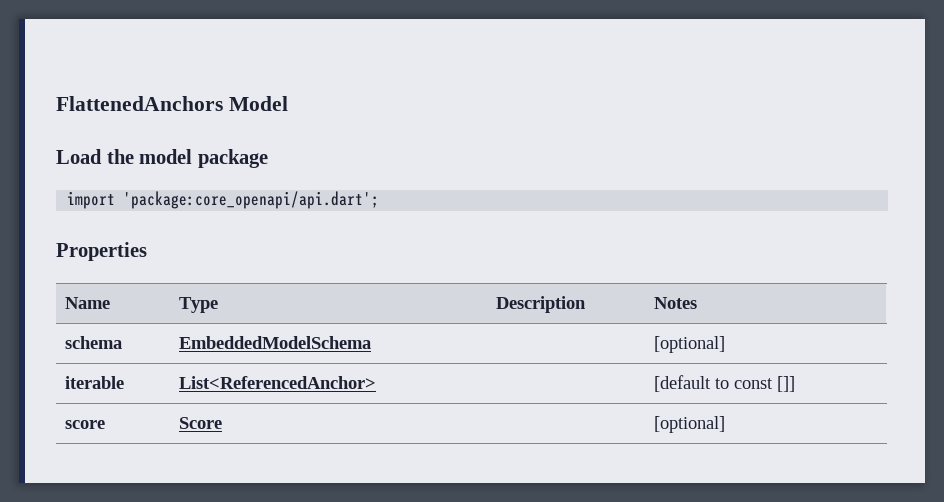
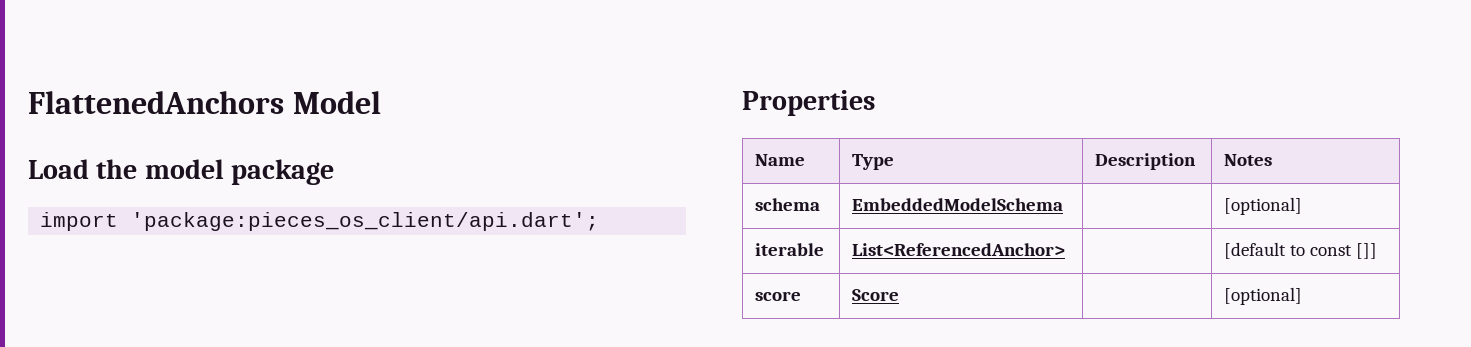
- import 'package:core_openapi/api.dart';
+ import 'package:pieces_os_client/api.dart';

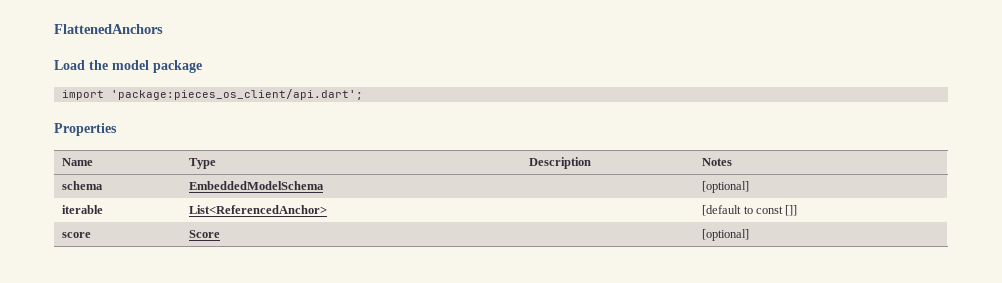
- FlattenedAnchors Model
+ FlattenedAnchors

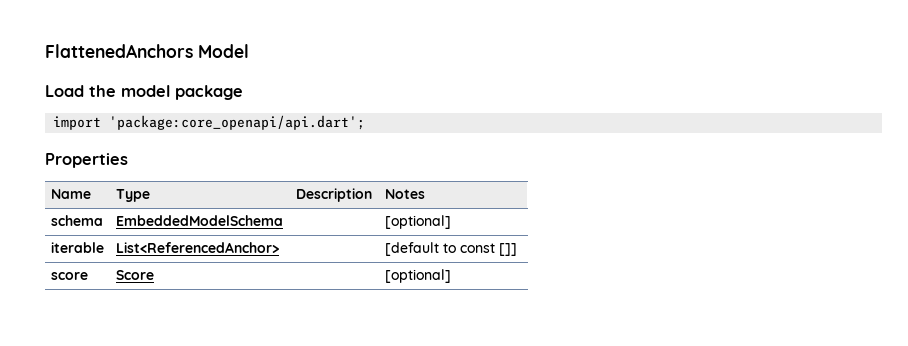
- FlattenedAnchors
+ FlattenedAnchors Model
- import 'package:pieces_os_client/api.dart';
+ import 'package:core_openapi/api.dart';

